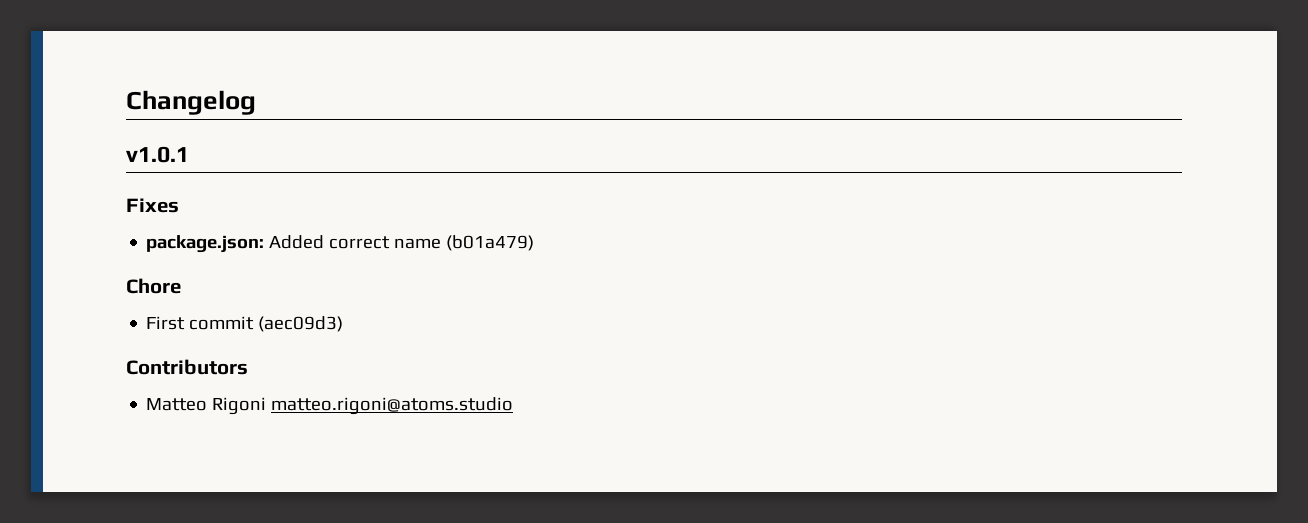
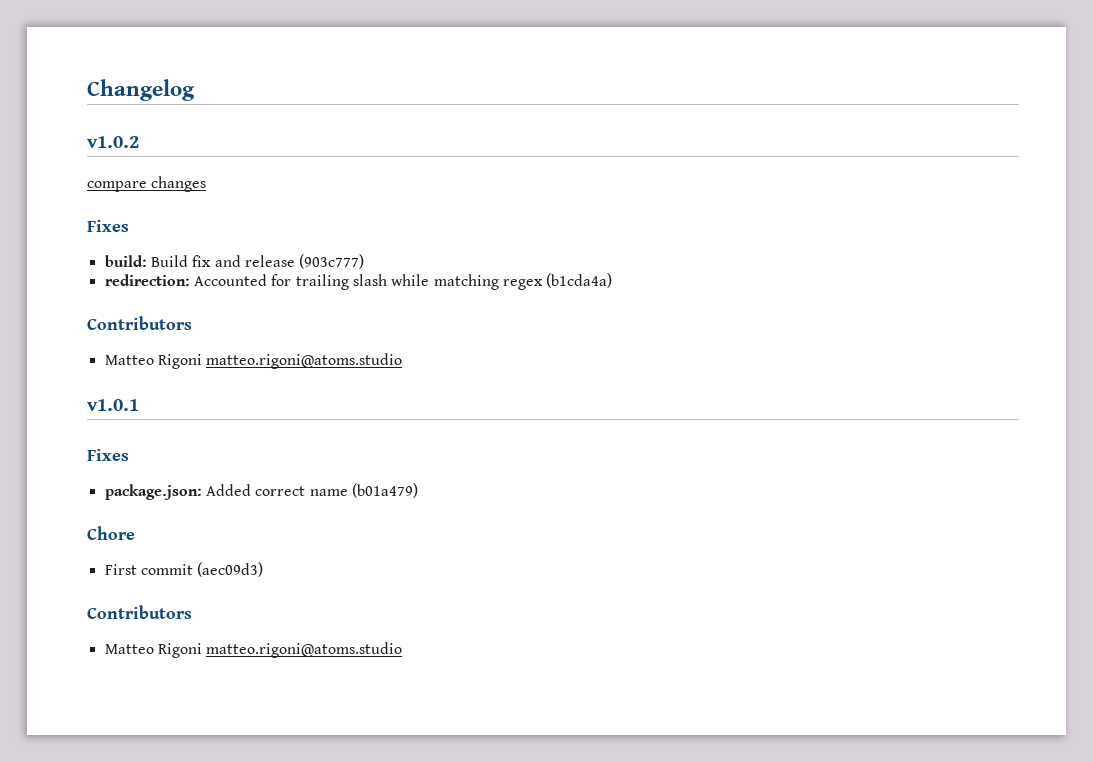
+ v1.0.2
+ compare changes
+ Fixes
+ build: Build fix and release (903c777)
+ redirection: Accounted for trailing slash while matching regex (b1cda4a)
+ Contributors
+ Matteo Rigoni matteo.rigoni@atoms.studio

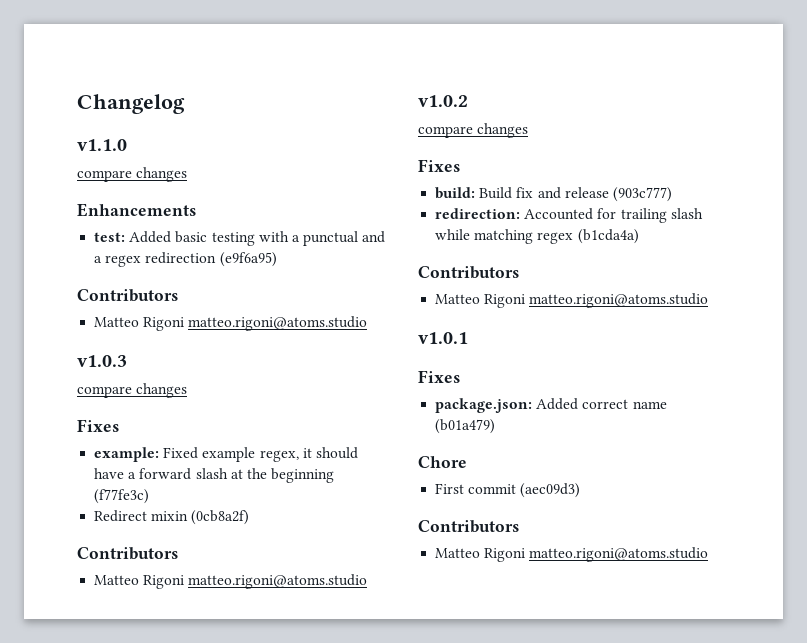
+ v1.1.0
+ compare changes
+ Enhancements
+ test: Added basic testing with a punctual and a regex redirection (e9f6a95)
+ Contributors
+ Matteo Rigoni matteo.rigoni@atoms.studio
+ v1.0.3
+ compare changes
+ Fixes
+ example: Fixed example regex, it should have a forward slash at the beginning (f77fe3c)
+ Redirect mixin (0cb8a2f)
+ Contributors
+ Matteo Rigoni matteo.rigoni@atoms.studio

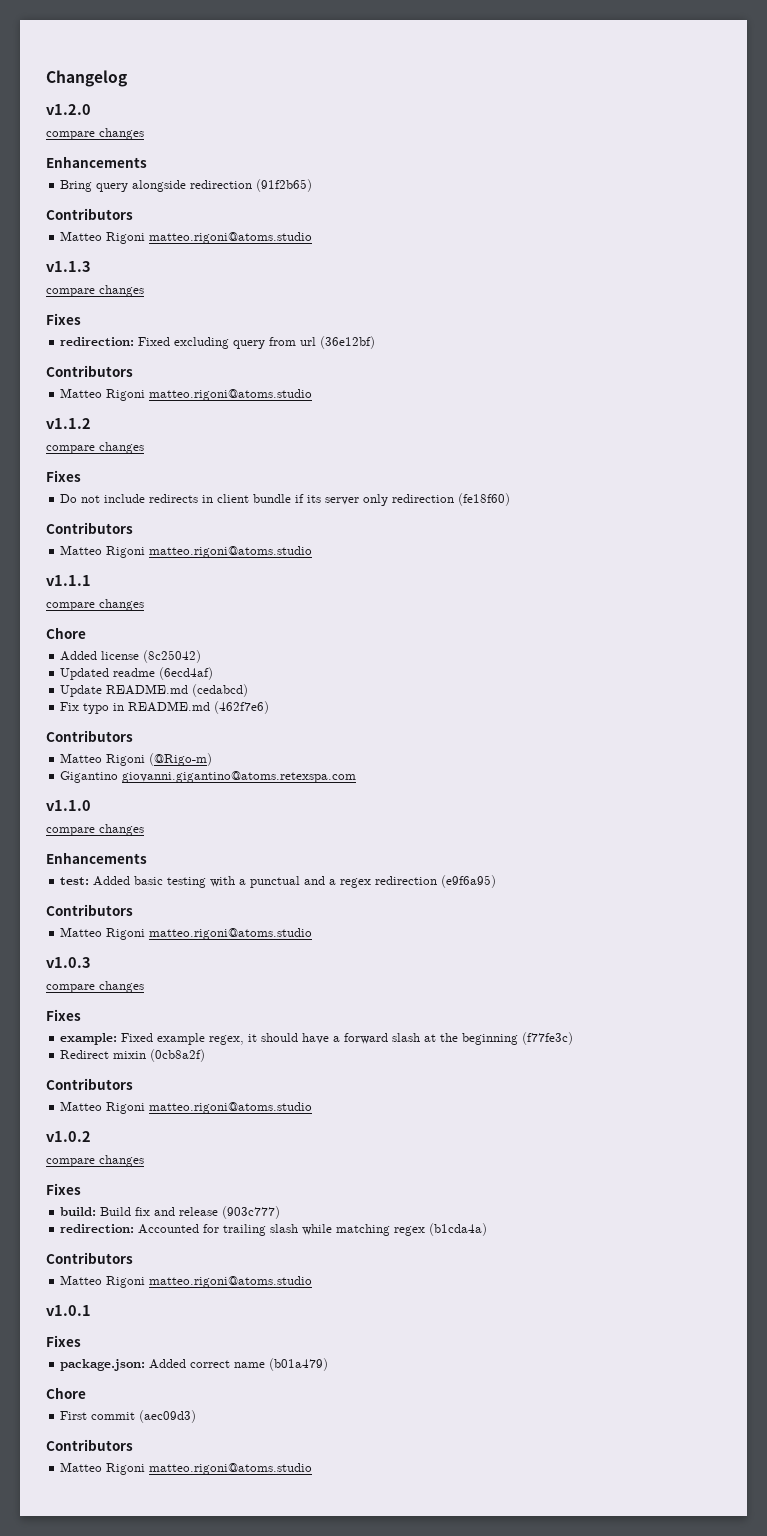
+ v1.2.0
+ compare changes
+ Enhancements
+ Bring query alongside redirection (91f2b65)
+ Contributors
+ Matteo Rigoni matteo.rigoni@atoms.studio
+ v1.1.3
+ compare changes
+ Fixes
+ redirection: Fixed excluding query from url (36e12bf)
+ Contributors
+ Matteo Rigoni matteo.rigoni@atoms.studio
+ v1.1.2
+ compare changes
+ Fixes
+ Do not include redirects in client bundle if its server only redirection (fe18f60)
+ Contributors
+ Matteo Rigoni matteo.rigoni@atoms.studio
+ v1.1.1
+ compare changes
+ Chore
+ Added license (8c25042)
+ Updated readme (6ecd4af)
+ Update README.md (cedabcd)
+ Fix typo in README.md (462f7e6)
+ Contributors
+ Matteo Rigoni (@Rigo-m)
+ Gigantino giovanni.gigantino@atoms.retexspa.com

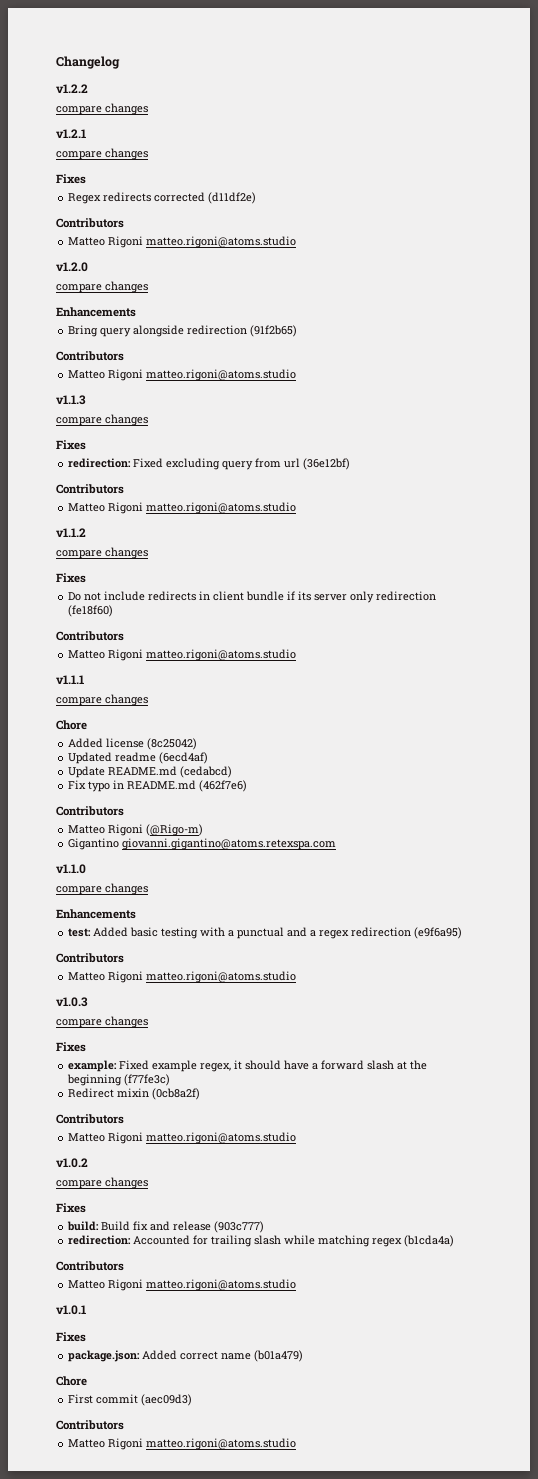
+ v1.2.2
+ compare changes
+ v1.2.1
+ compare changes
+ Fixes
+ Regex redirects corrected (d11df2e)
+ Contributors
+ Matteo Rigoni matteo.rigoni@atoms.studio

